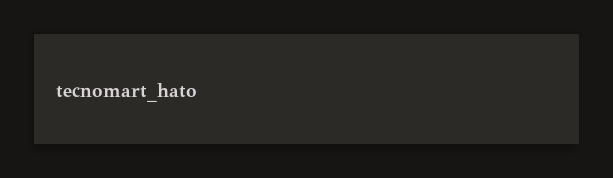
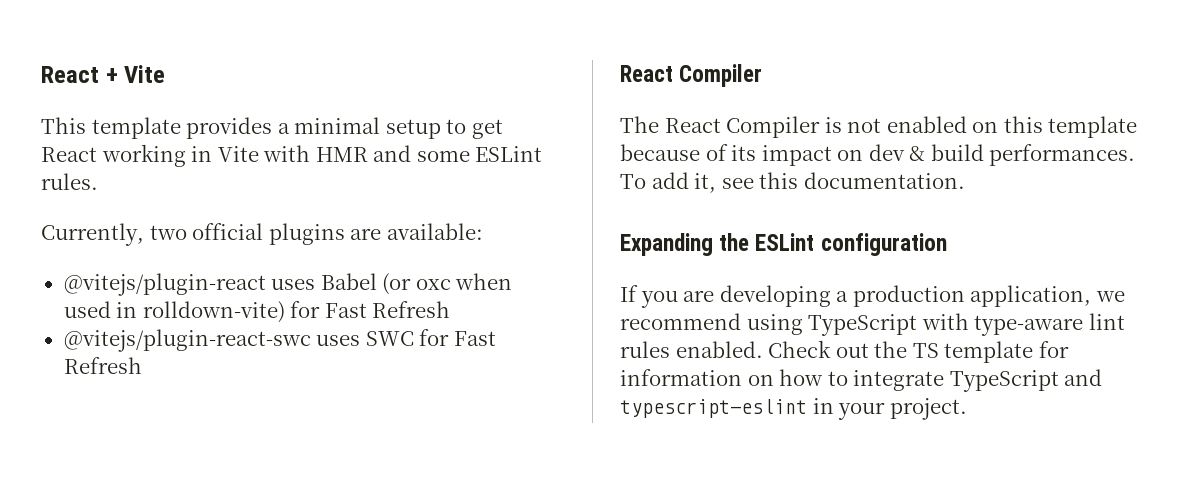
- tecnomart_hato
+ React + Vite
+ This template provides a minimal setup to get React working in Vite with HMR and some ESLint rules.
+ Currently, two official plugins are available:
+ @vitejs/plugin-react uses Babel (or oxc when used in rolldown-vite) for Fast Refresh
+ @vitejs/plugin-react-swc uses SWC for Fast Refresh
+ React Compiler
+ The React Compiler is not enabled on this template because of its impact on dev & build performances. To add it, see this documentation.
+ Expanding the ESLint configuration
+ If you are developing a production application, we recommend using TypeScript with type-aware lint rules enabled. Check out the TS template for information on how to integrate TypeScript and typescript-eslint in your project.

